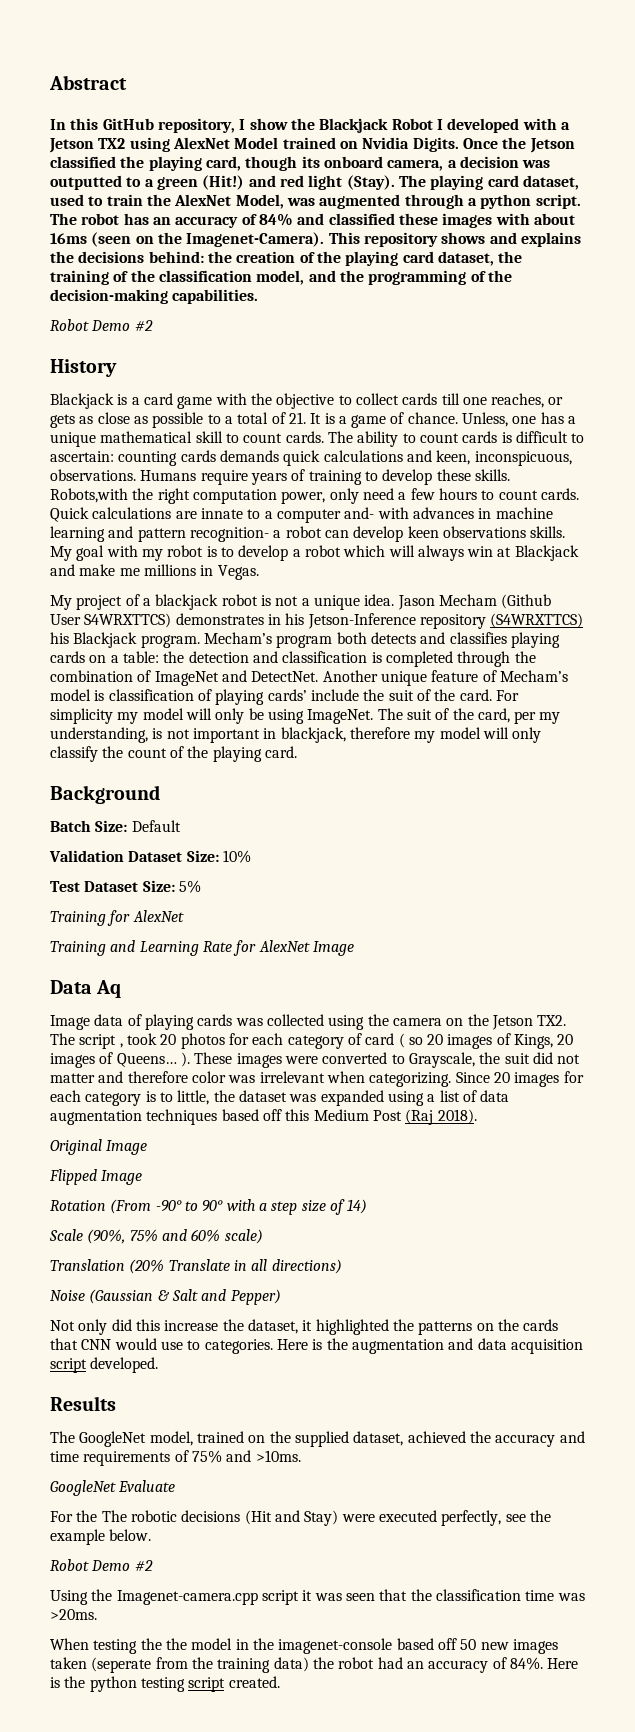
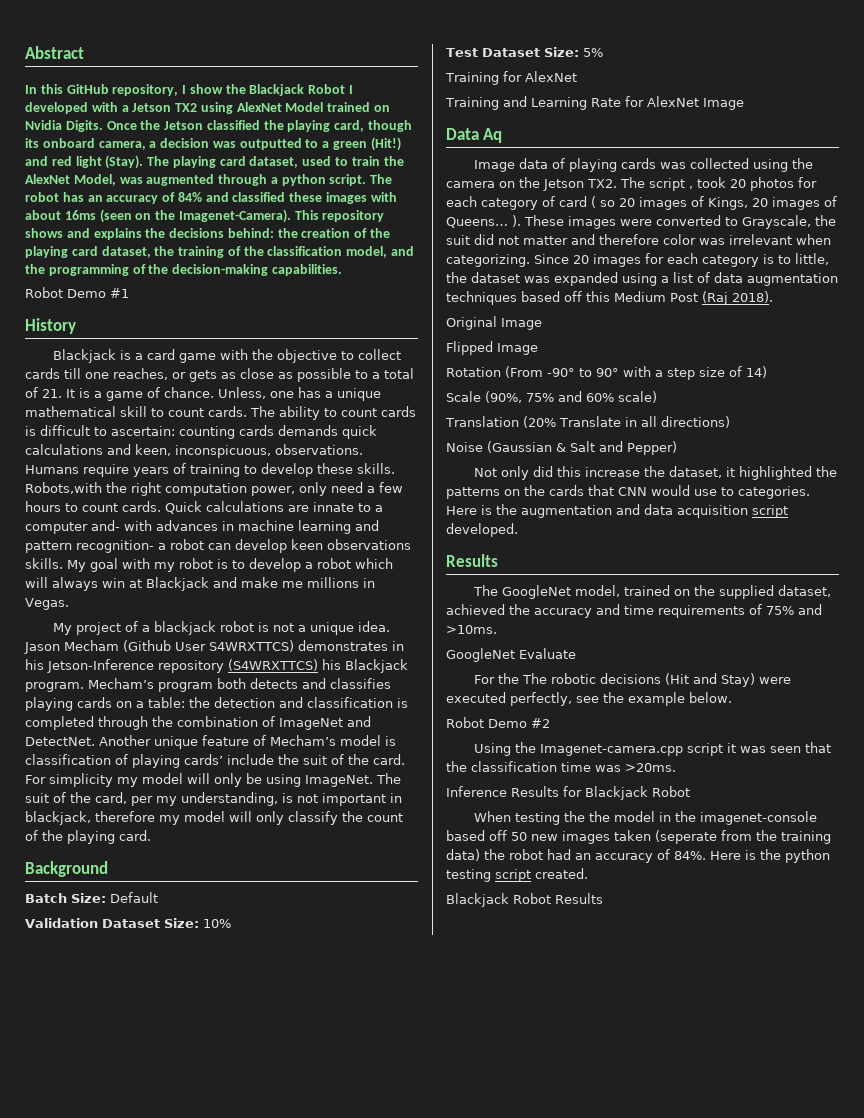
  This repository shows and explains the decisions behind: the creation of the playing card dataset, the training of the classification model, and the programming of the decision-making capabilities.
- Robot Demo #2
+ Robot Demo #1
+ Inference Results for Blackjack Robot
+ Blackjack Robot Results

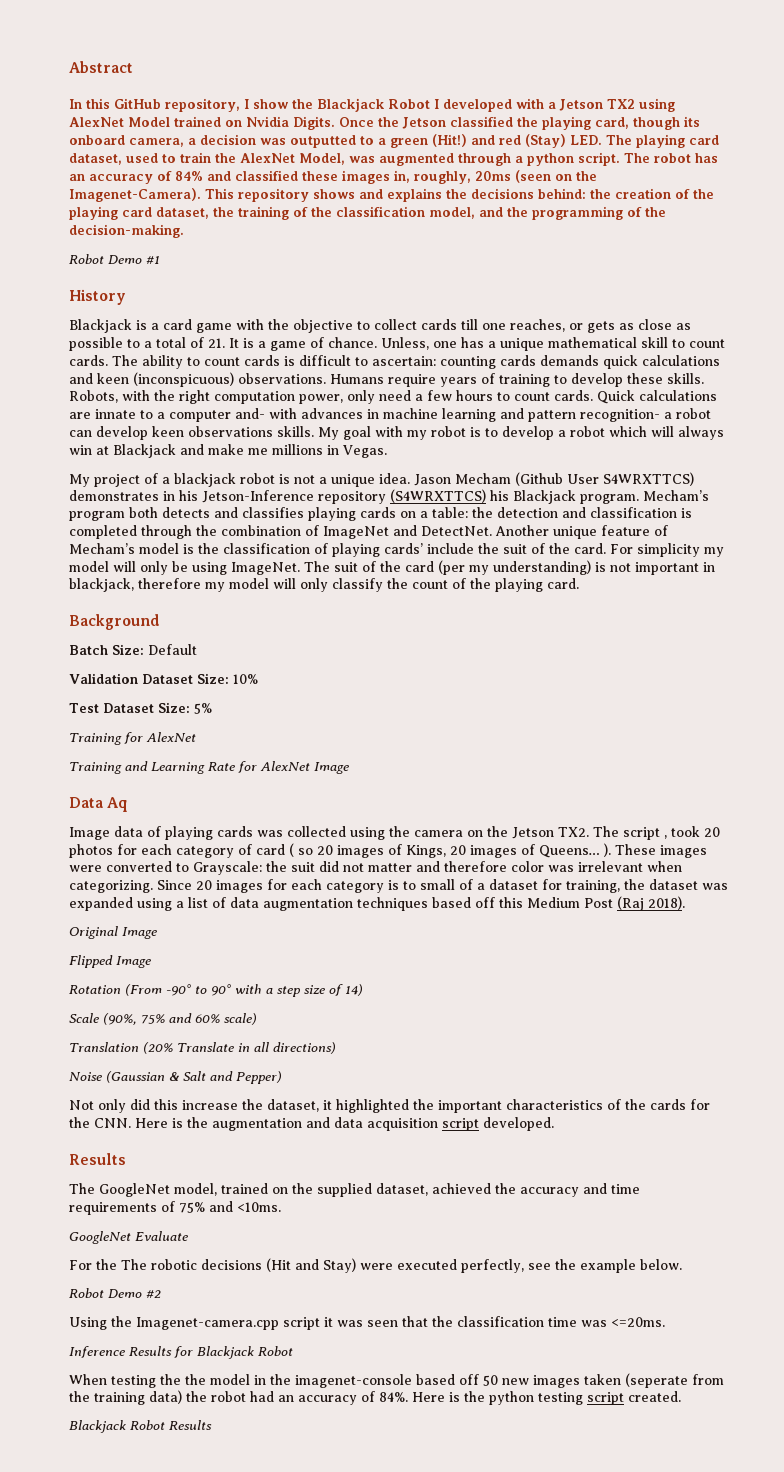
- Once the Jetson classified the playing card, though its onboard camera, a decision was outputted to a green (Hit!) and red light (Stay). The playing card dataset, used to train the AlexNet Model, was augmented through a python script.
+ Once the Jetson classified the playing card, though its onboard camera, a decision was outputted to a green (Hit!) and red (Stay) LED. The playing card dataset, used to train the AlexNet Model, was augmented through a python script.
- The robot has an accuracy of 84% and classified these images with about 16ms (seen on the Imagenet-Camera).
+ The robot has an accuracy of 84% and classified these images in, roughly, 20ms (seen on the Imagenet-Camera).
- This repository shows and explains the decisions behind: the creation of the playing card dataset, the training of the classification model, and the programming of the decision-making capabilities.
+ This repository shows and explains the decisions behind: the creation of the playing card dataset, the training of the classification model, and the programming of the decision-making.
- The ability to count cards is difficult to ascertain: counting cards demands quick calculations and keen, inconspicuous, observations.
+ The ability to count cards is difficult to ascertain: counting cards demands quick calculations and keen (inconspicuous) observations.
- Robots,with the right computation power, only need a few hours to count cards.
+ Robots, with the right computation power, only need a few hours to count cards.
- Another unique feature of Mecham’s model is classification of playing cards’ include the suit of the card.
+ Another unique feature of Mecham’s model is the classification of playing cards’ include the suit of the card.
- The suit of the card, per my understanding, is not important in blackjack, therefore my model will only classify the count of the playing card.
+ The suit of the card (per my understanding) is not important in blackjack, therefore my model will only classify the count of the playing card.
- These images were converted to Grayscale, the suit did not matter and therefore color was irrelevant when categorizing.
+ These images were converted to Grayscale: the suit did not matter and therefore color was irrelevant when categorizing.
- Since 20 images for each category is to little, the dataset was expanded using a list of data augmentation techniques based off this Medium Post (Raj 2018).
+ Since 20 images for each category is to small of a dataset for training, the dataset was expanded using a list of data augmentation techniques based off this Medium Post (Raj 2018).
- Not only did this increase the dataset, it highlighted the patterns on the cards that CNN would use to categories. Here is the augmentation and data acquisition script developed.
+ Not only did this increase the dataset, it highlighted the important characteristics of the cards for the CNN. Here is the augmentation and data acquisition script developed.
- The GoogleNet model, trained on the supplied dataset, achieved the accuracy and time requirements of 75% and >10ms.
+ The GoogleNet model, trained on the supplied dataset, achieved the accuracy and time requirements of 75% and <10ms.
- Using the Imagenet-camera.cpp script it was seen that the classification time was >20ms.
+ Using the Imagenet-camera.cpp script it was seen that the classification time was <=20ms.

